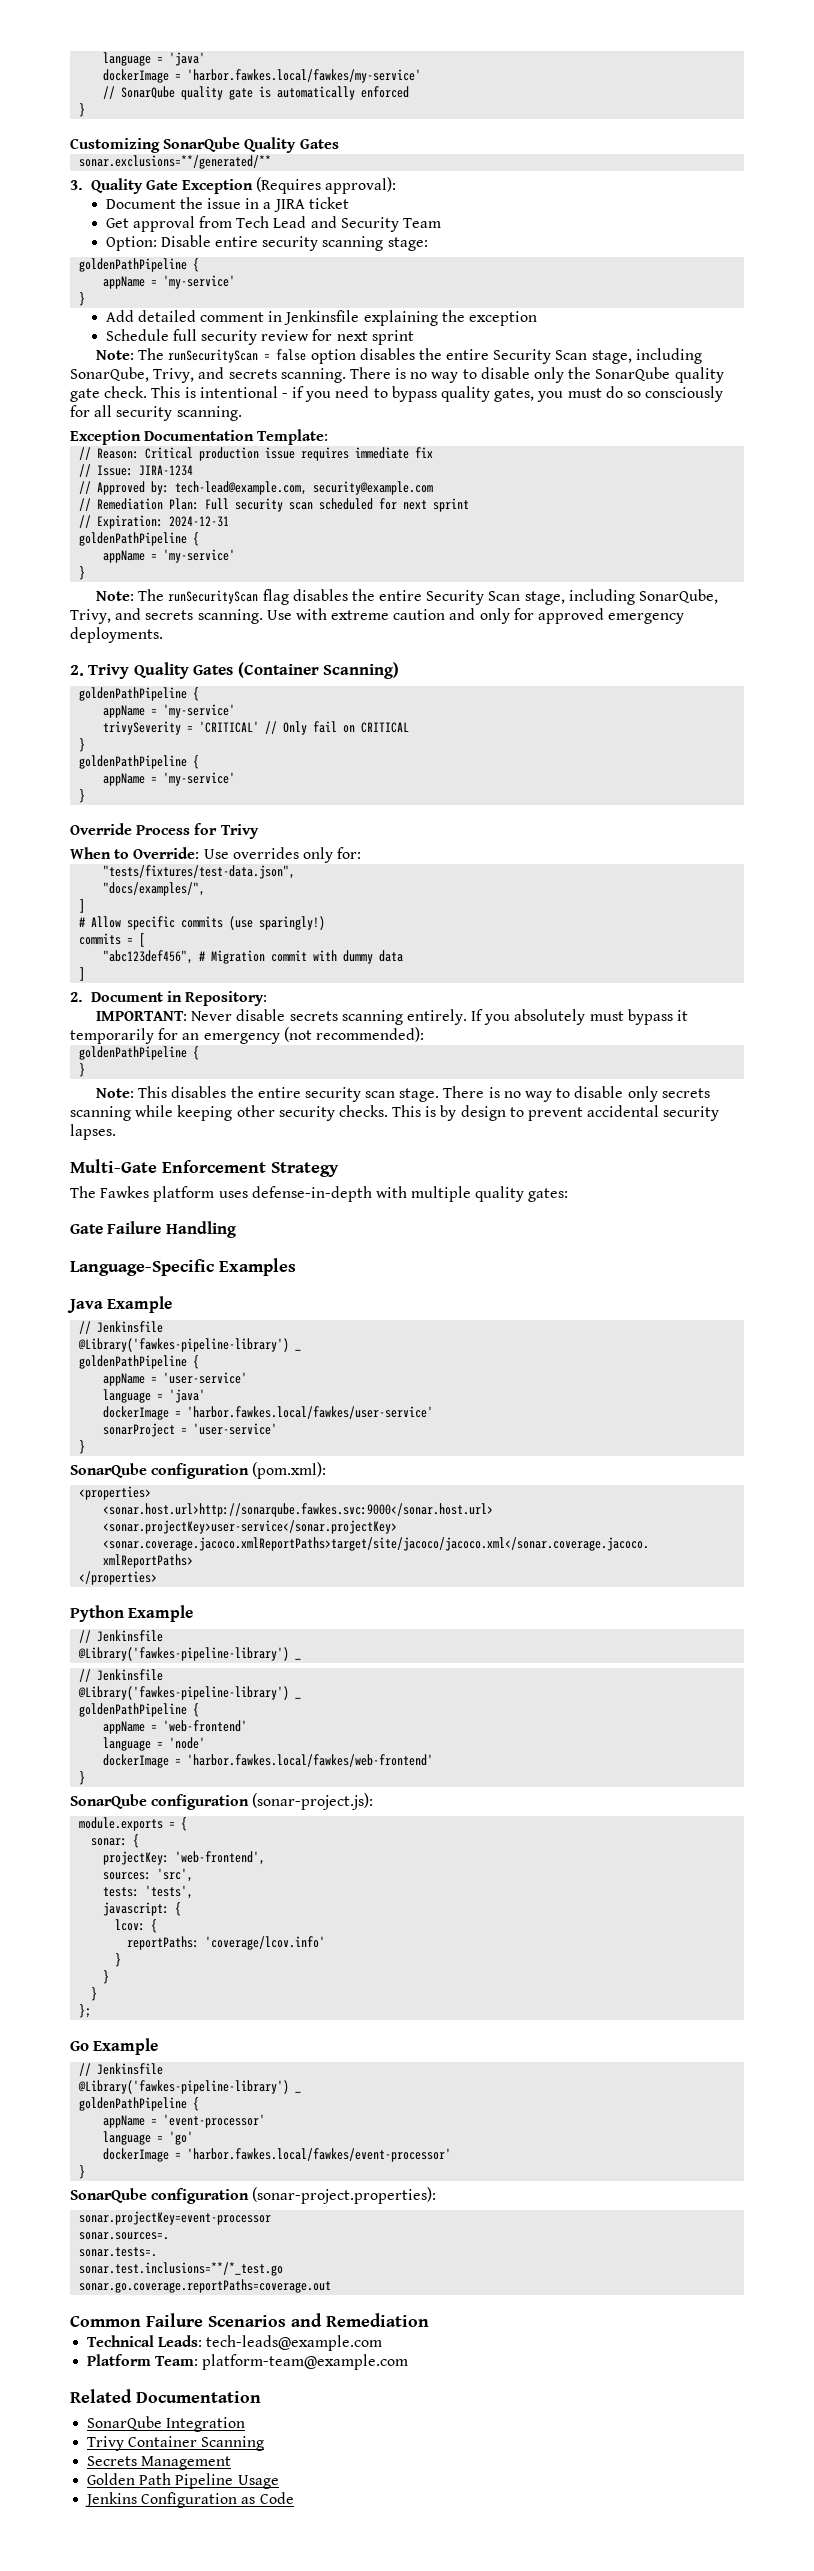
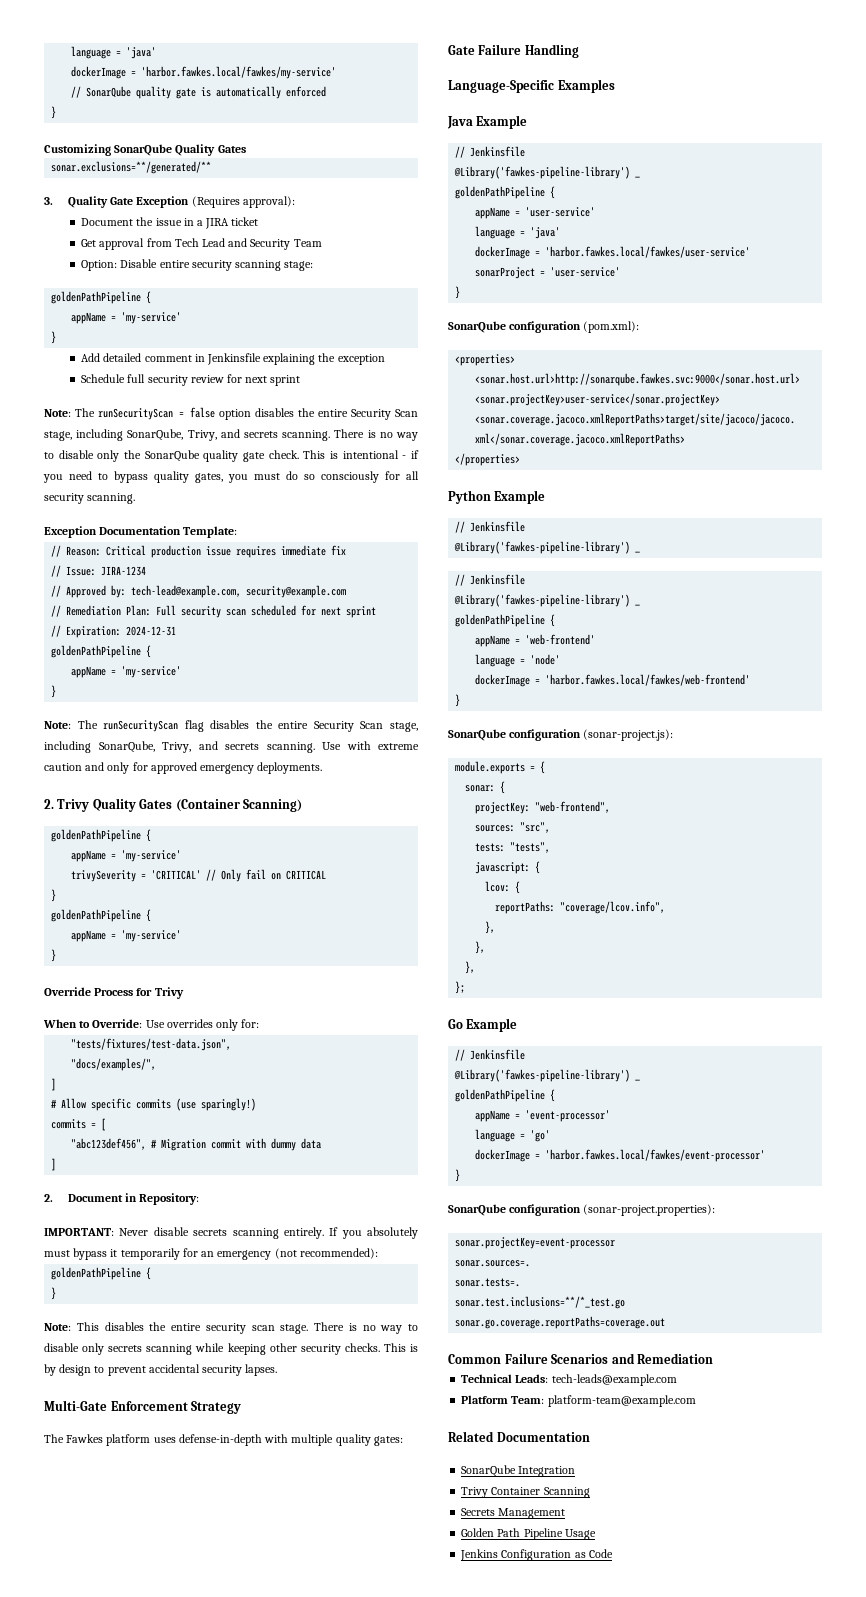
- projectKey: 'web-frontend',
+ projectKey: "web-frontend",
- sources: 'src',
+ sources: "src",
- tests: 'tests',
+ tests: "tests",
- reportPaths: 'coverage/lcov.info'
- }
- }
- }
+ reportPaths: "coverage/lcov.info",
+ },
+ },
+ },

